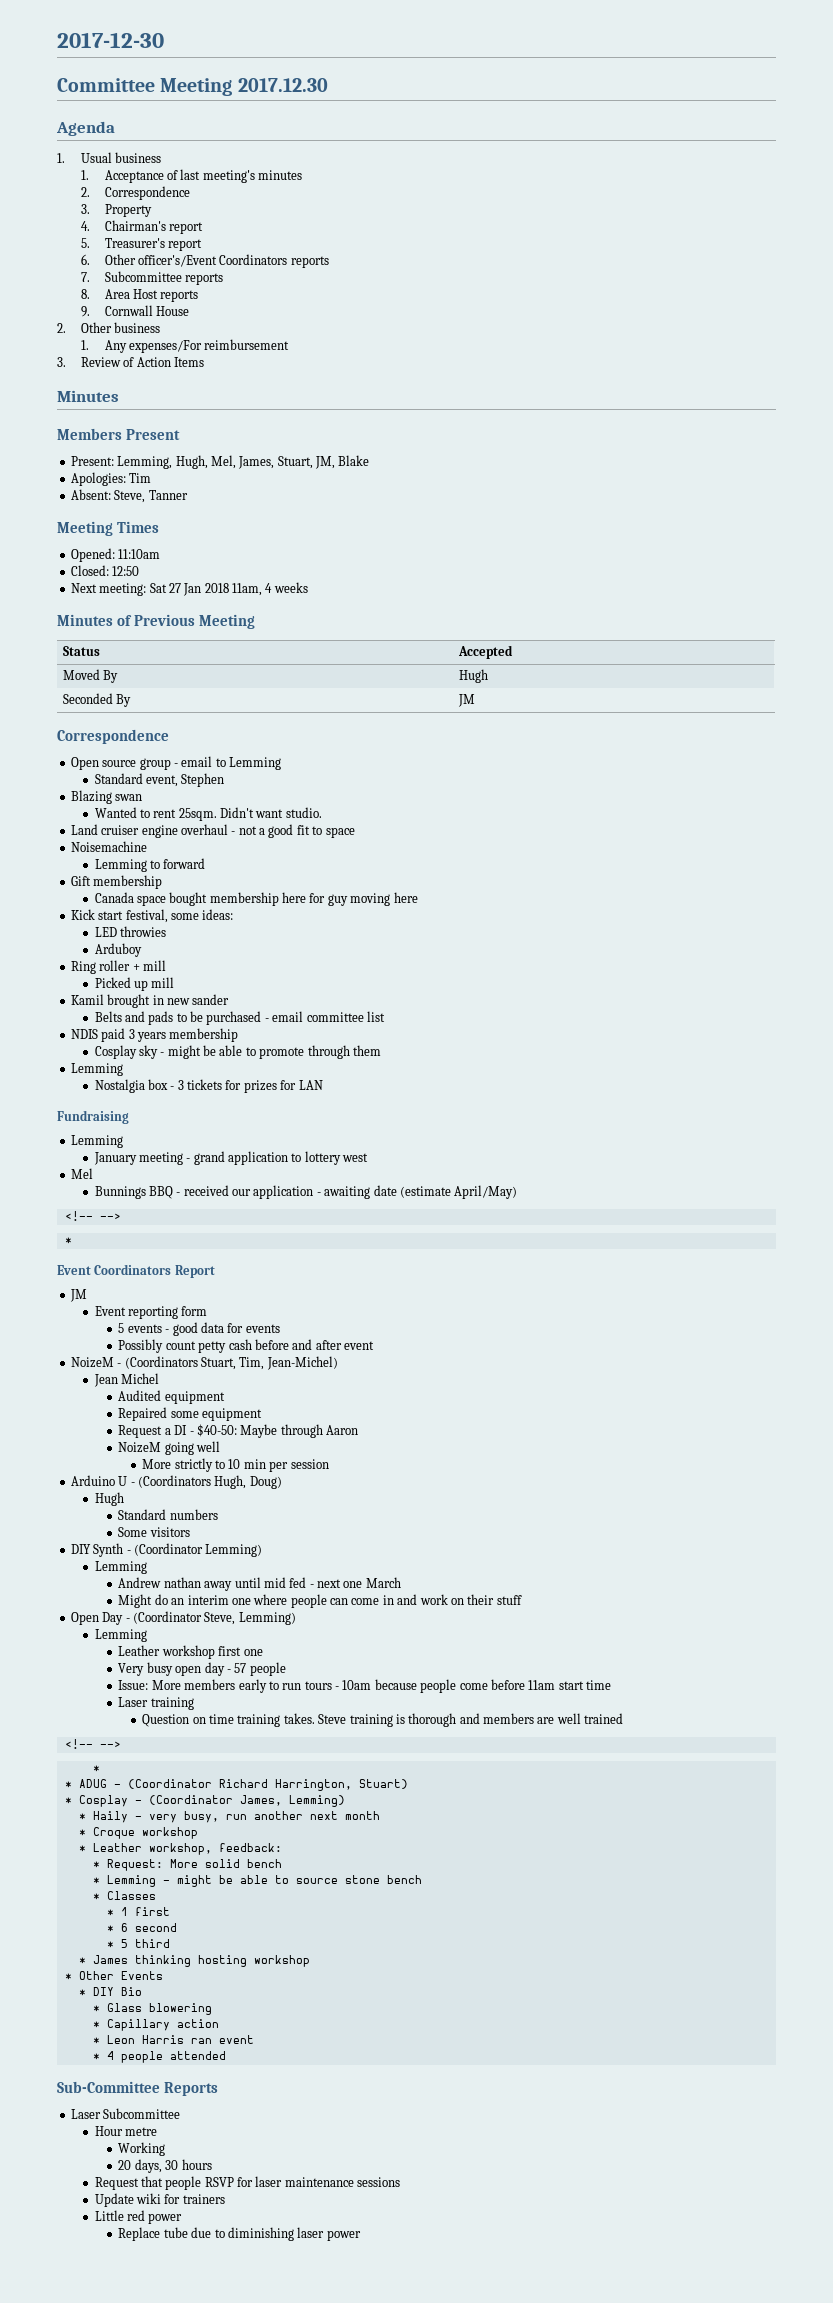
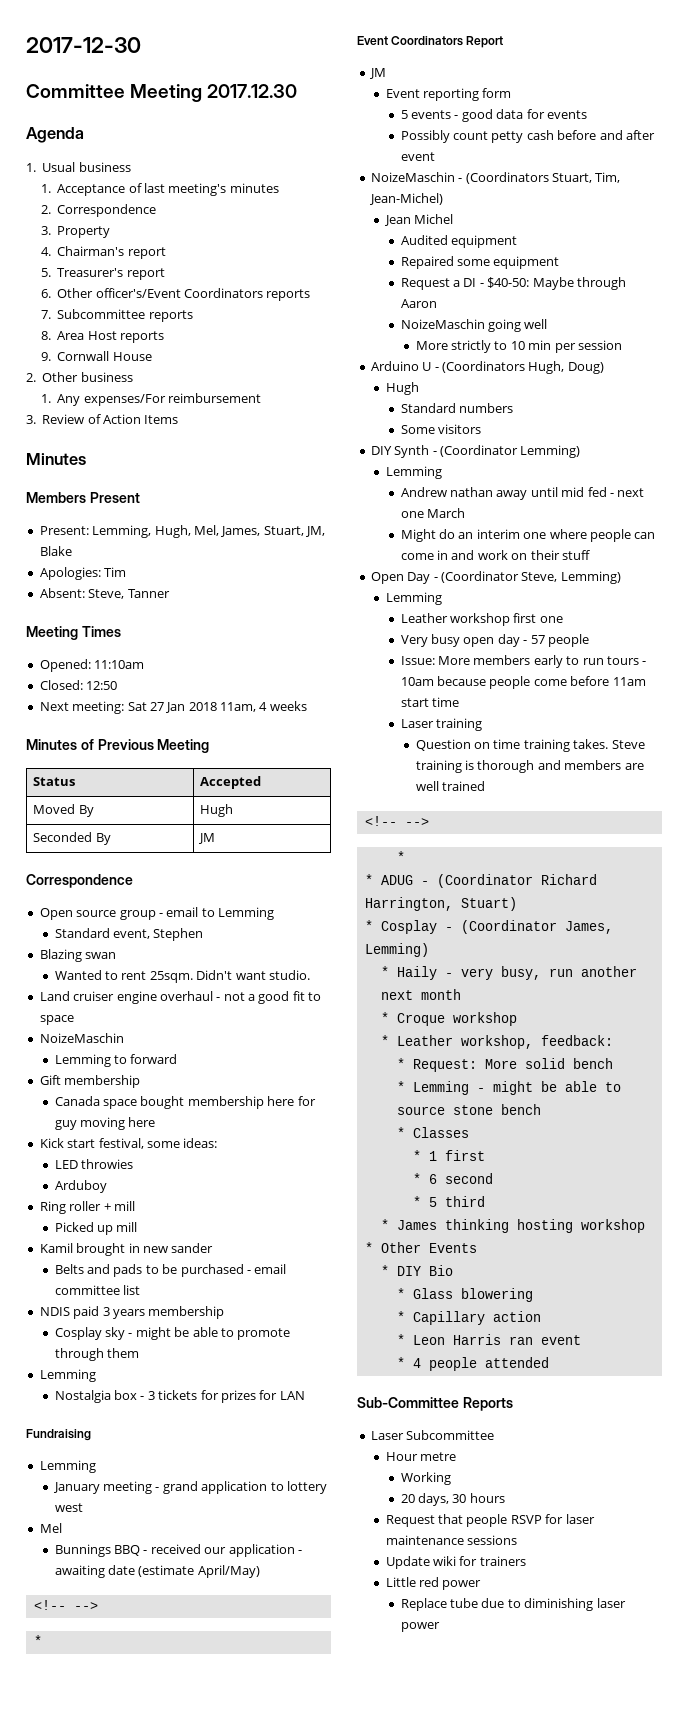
  Land cruiser engine overhaul - not a good fit to space
- Noisemachine
+ NoizeMaschin
- NoizeM - (Coordinators Stuart, Tim, Jean-Michel)
+ NoizeMaschin - (Coordinators Stuart, Tim, Jean-Michel)
- NoizeM going well
+ NoizeMaschin going well

